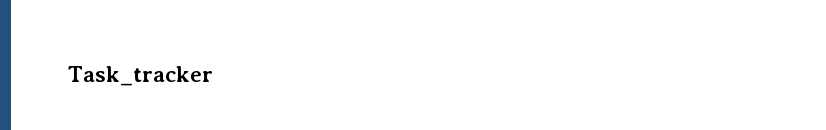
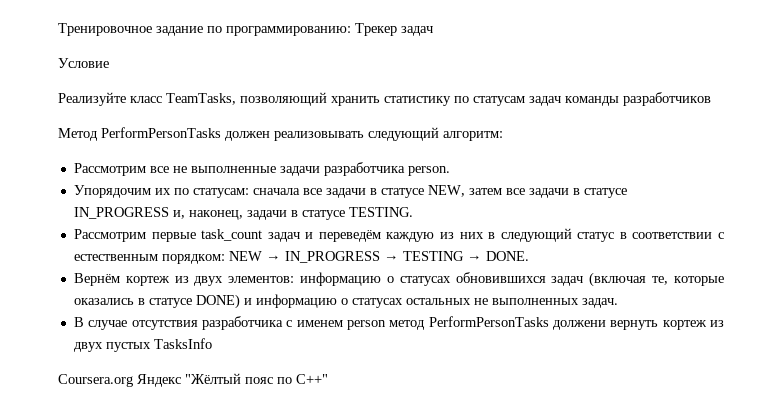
- Task_tracker
+ Тренировочное задание по программированию: Трекер задач
+ Условие
+ Реализуйте класс TeamTasks, позволяющий хранить статистику по статусам задач команды разработчиков
+ Метод PerformPersonTasks должен реализовывать следующий алгоритм:
+ Рассмотрим все не выполненные задачи разработчика person.
+ Упорядочим их по статусам: сначала все задачи в статусе NEW, затем все задачи в статусе IN_PROGRESS и, наконец, задачи в статусе TESTING.
+ Рассмотрим первые task_count задач и переведём каждую из них в следующий статус в соответствии с естественным порядком: NEW → IN_PROGRESS → TESTING → DONE.
+ Вернём кортеж из двух элементов: информацию о статусах обновившихся задач (включая те, которые оказались в статусе DONE) и информацию о статусах остальных не выполненных задач.
+ В случае отсутствия разработчика с именем person метод PerformPersonTasks должени вернуть кортеж из двух пустых TasksInfo
+ Coursera.org Яндекс "Жёлтый пояс по С++"

